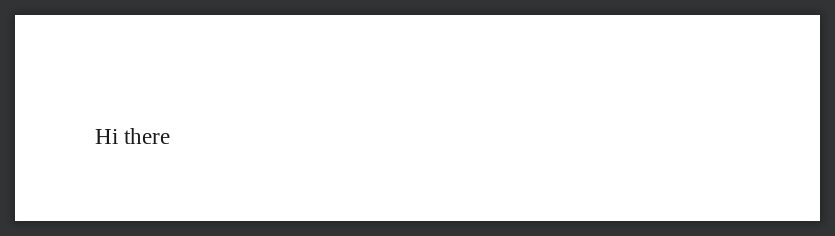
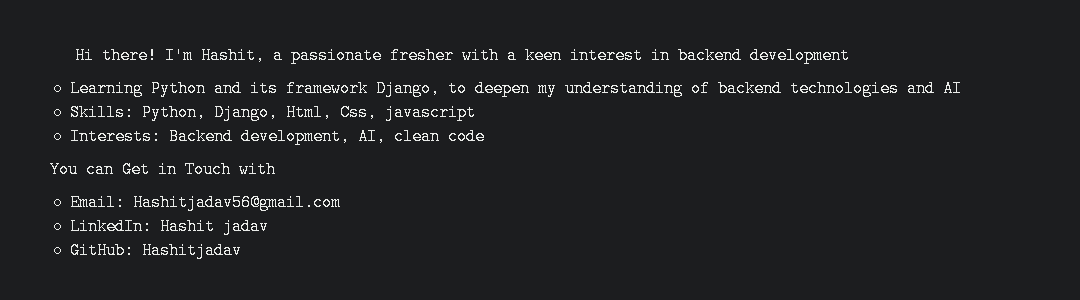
- Hi there
+ Hi there! I'm Hashit, a passionate fresher with a keen interest in backend development
+ Learning Python and its framework Django, to deepen my understanding of backend technologies and AI
+ Skills: Python, Django, Html, Css, javascript
+ Interests: Backend development, AI, clean code
+ You can Get in Touch with
+ Email: Hashitjadav56@gmail.com
+ LinkedIn: Hashit jadav
+ GitHub: Hashitjadav

